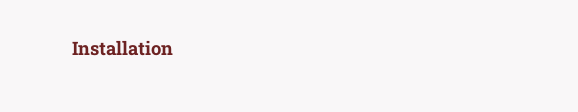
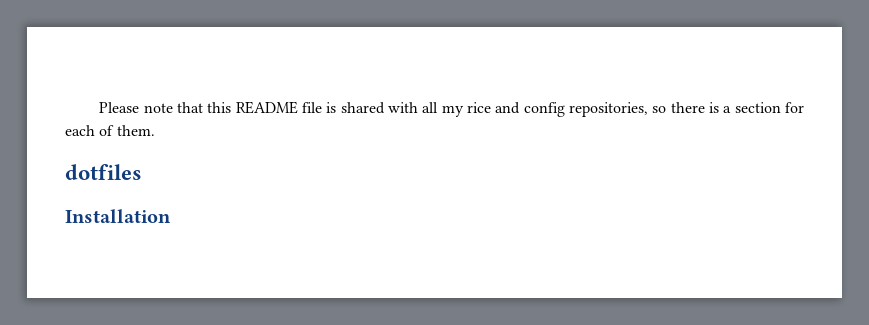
+ Please note that this README file is shared with all my rice and config repositories, so there is a section for each of them.
+ dotfiles

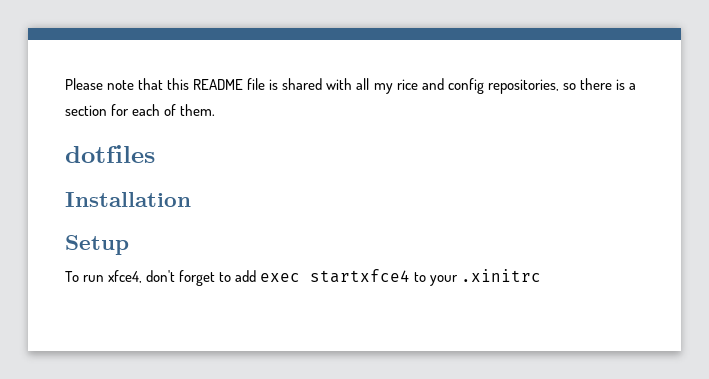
+ Setup
+ To run xfce4, don't forget to add exec startxfce4 to your .xinitrc

